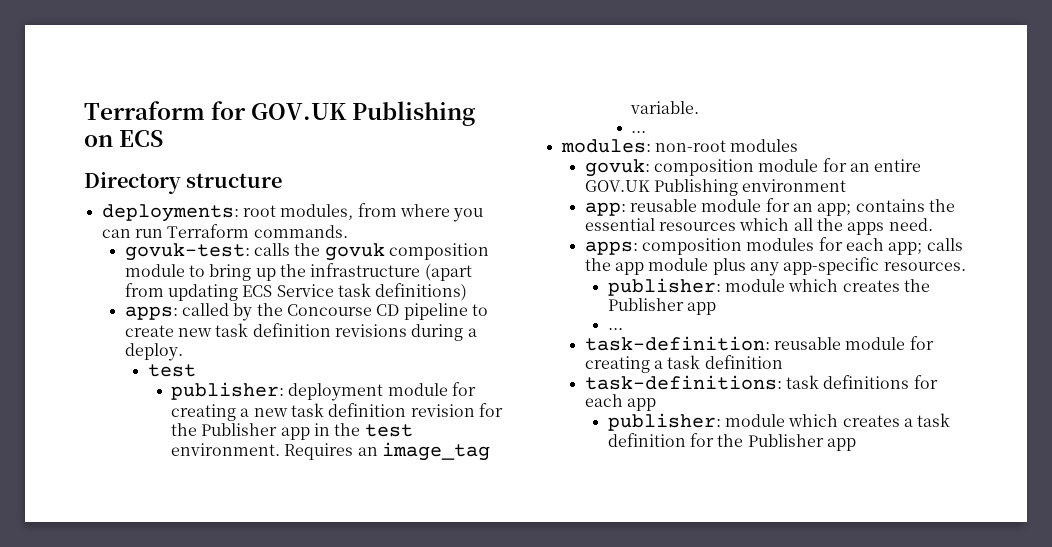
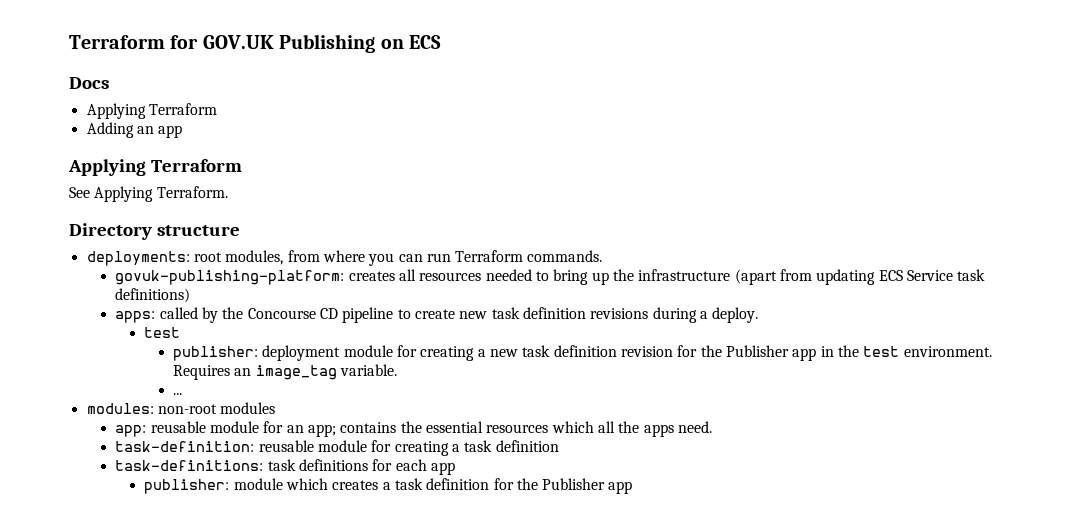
+ Docs
+ Applying Terraform
+ Adding an app
+ Applying Terraform
+ See Applying Terraform.
- govuk-test: calls the govuk composition module to bring up the infrastructure (apart from updating ECS Service task definitions)
+ govuk-publishing-platform: creates all resources needed to bring up the infrastructure (apart from updating ECS Service task definitions)
- govuk: composition module for an entire GOV.UK Publishing environment
- apps: composition modules for each app; calls the app module plus any app-specific resources.
- publisher: module which creates the Publisher app
- ...

